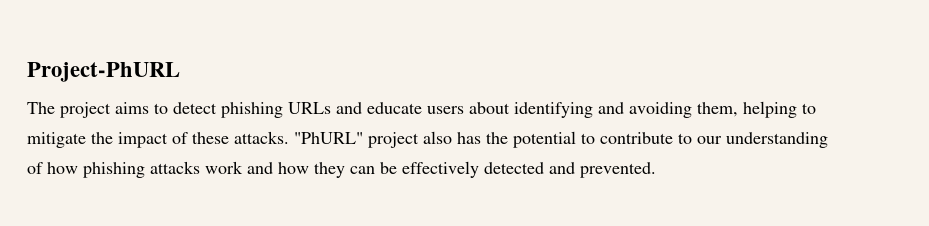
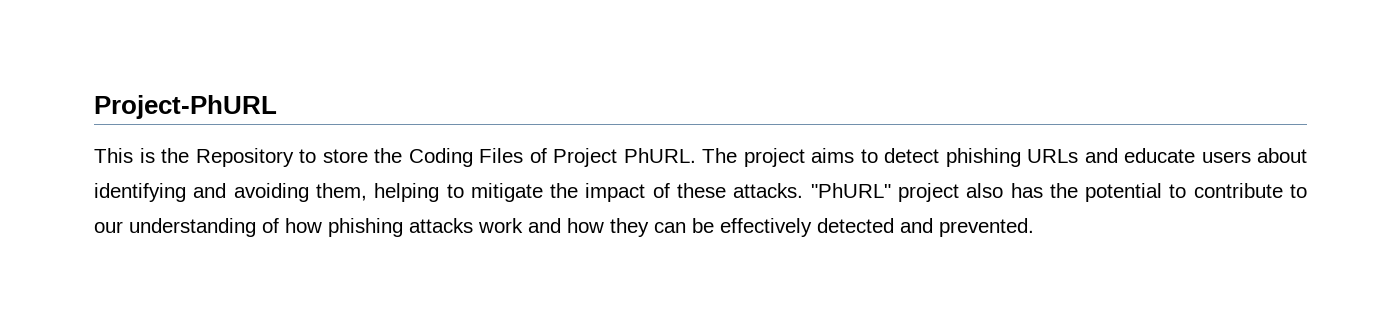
+ This is the Repository to store the Coding Files of Project PhURL.

